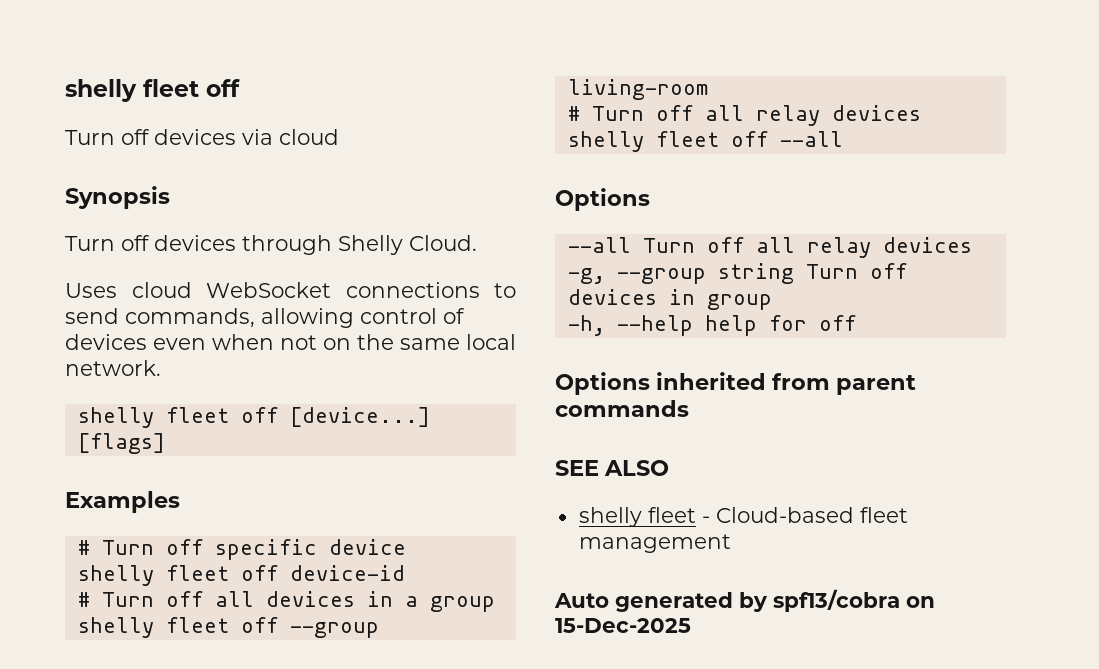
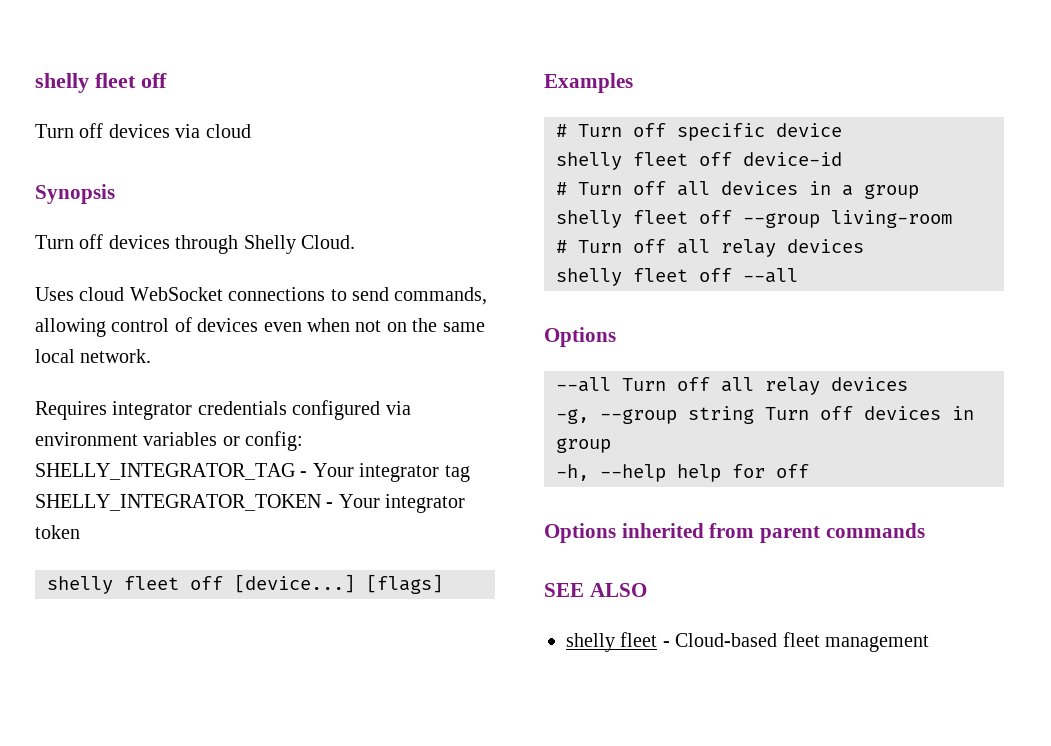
+ Requires integrator credentials configured via environment variables or config: SHELLY_INTEGRATOR_TAG - Your integrator tag SHELLY_INTEGRATOR_TOKEN - Your integrator token
- Auto generated by spf13/cobra on 15-Dec-2025

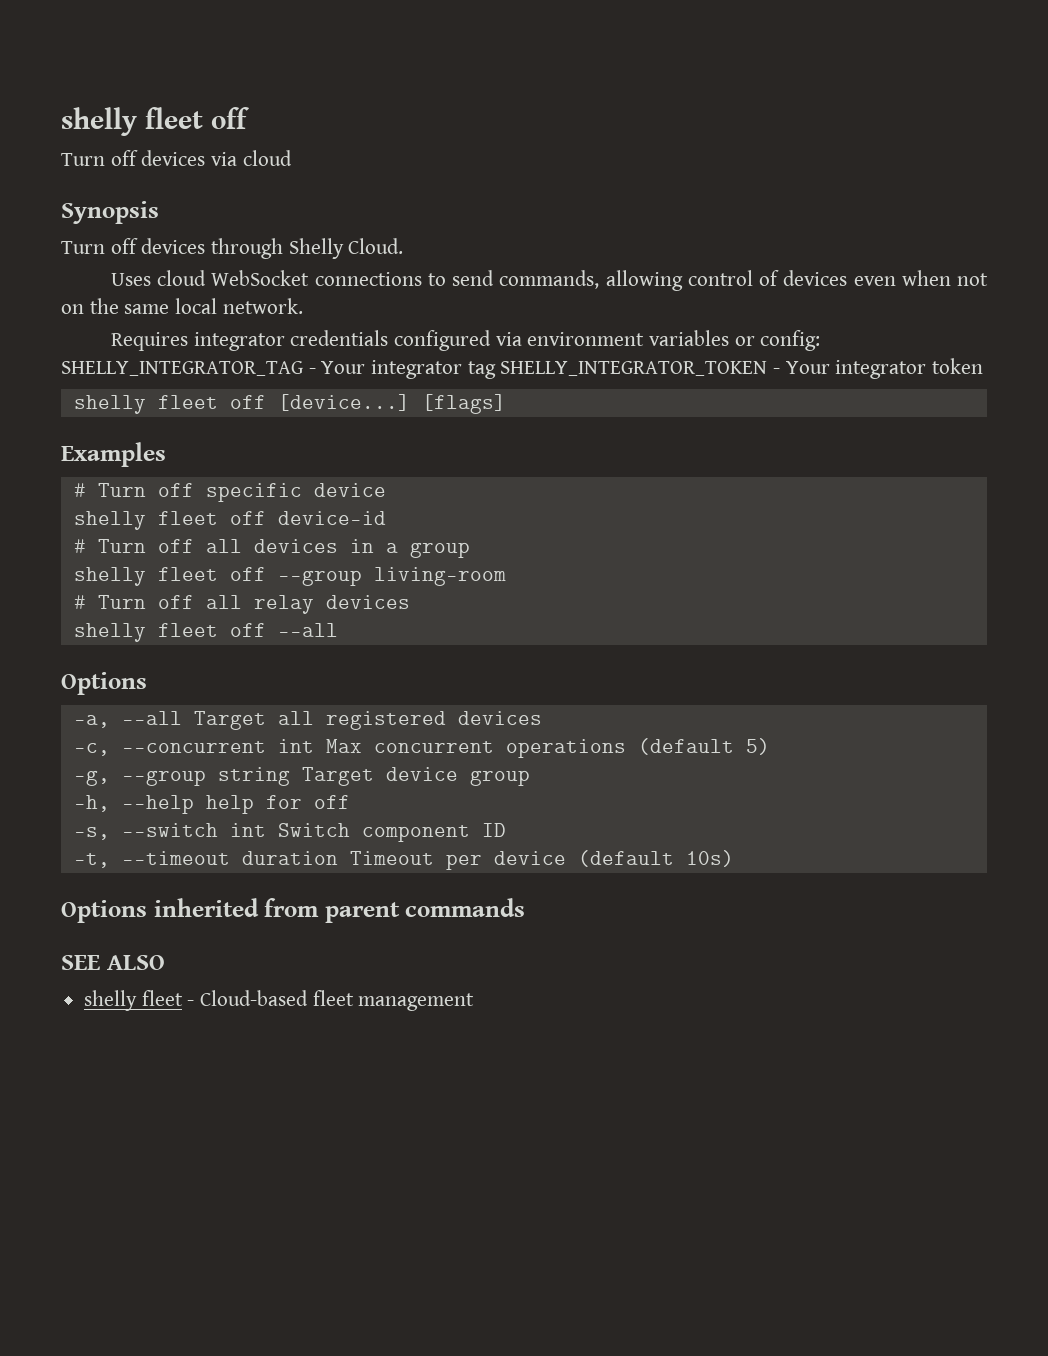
- --all Turn off all relay devices
+ -a, --all Target all registered devices
+ -c, --concurrent int Max concurrent operations (default 5)
- -g, --group string Turn off devices in group
+ -g, --group string Target device group
+ -s, --switch int Switch component ID
+ -t, --timeout duration Timeout per device (default 10s)

